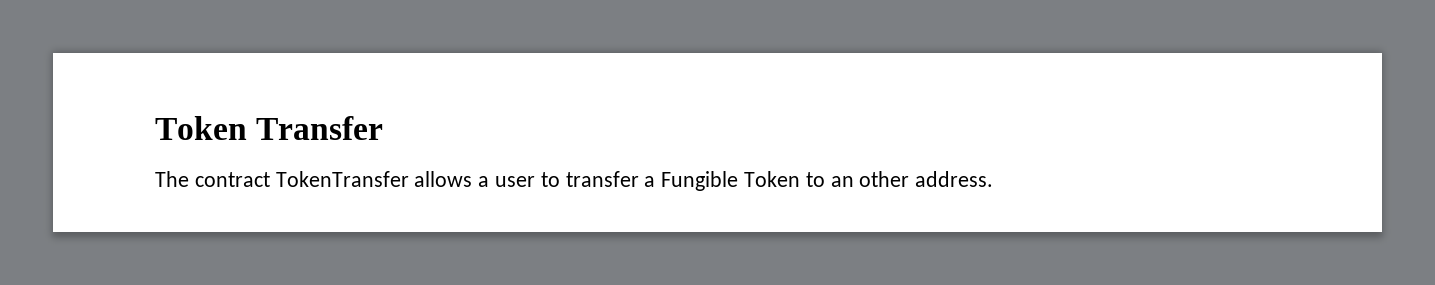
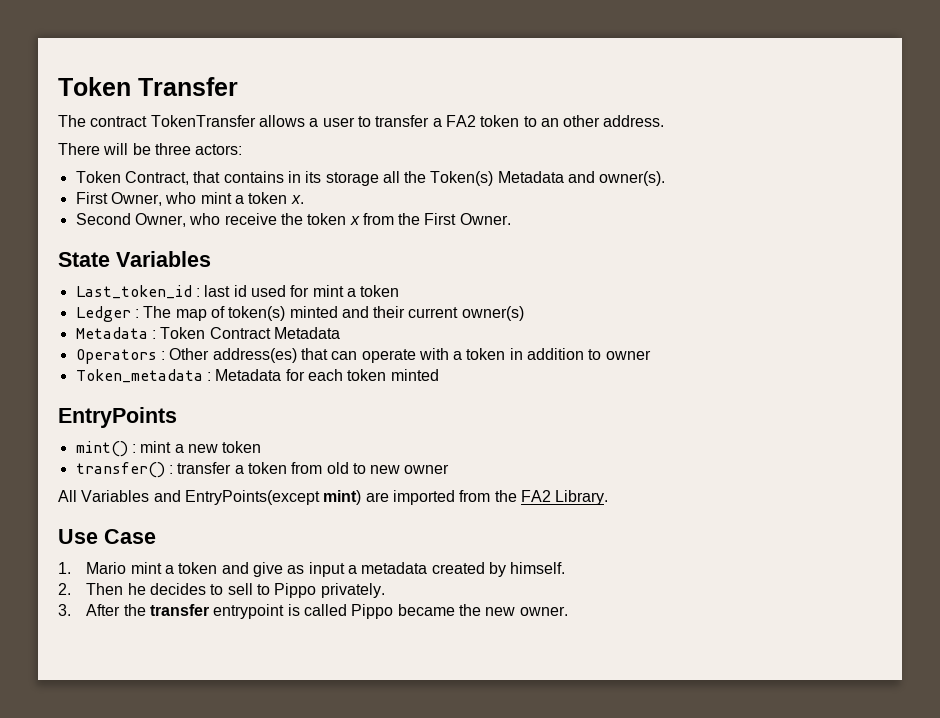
- The contract TokenTransfer allows a user to transfer a Fungible Token to an other address.
+ The contract TokenTransfer allows a user to transfer a FA2 token to an other address.
+ There will be three actors:
+ Token Contract, that contains in its storage all the Token(s) Metadata and owner(s).
+ First Owner, who mint a token x.
+ Second Owner, who receive the token x from the First Owner.
+ State Variables
+ Last_token_id : last id used for mint a token
+ Ledger : The map of token(s) minted and their current owner(s)
+ Metadata : Token Contract Metadata
+ Operators : Other address(es) that can operate with a token in addition to owner
+ Token_metadata : Metadata for each token minted
+ EntryPoints
+ mint() : mint a new token
+ transfer() : transfer a token from old to new owner
+ All Variables and EntryPoints(except mint) are imported from the FA2 Library.
+ Use Case
+ 1. Mario mint a token and give as input a metadata created by himself.
+ 2. Then he decides to sell to Pippo privately.
+ 3. After the transfer entrypoint is called Pippo became the new owner.

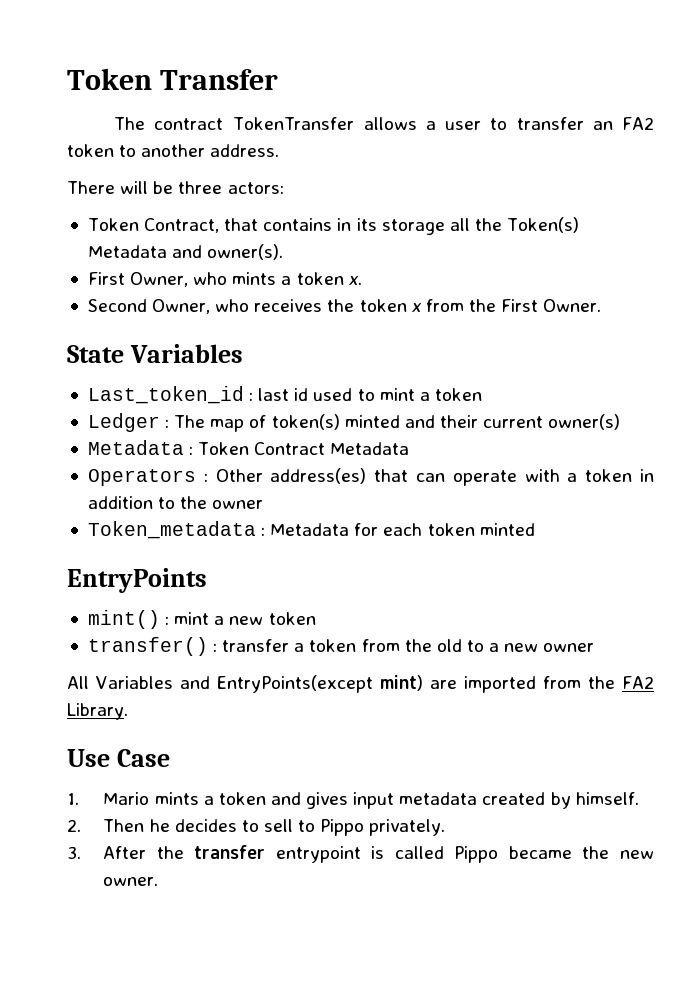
- The contract TokenTransfer allows a user to transfer a FA2 token to an other address.
+ The contract TokenTransfer allows a user to transfer an FA2 token to another address.
- First Owner, who mint a token x.
+ First Owner, who mints a token x.
- Second Owner, who receive the token x from the First Owner.
+ Second Owner, who receives the token x from the First Owner.
- Last_token_id : last id used for mint a token
+ Last_token_id : last id used to mint a token
- Operators : Other address(es) that can operate with a token in addition to owner
+ Operators : Other address(es) that can operate with a token in addition to the owner
- transfer() : transfer a token from old to new owner
+ transfer() : transfer a token from the old to a new owner
- 1. Mario mint a token and give as input a metadata created by himself.
+ 1. Mario mints a token and gives input metadata created by himself.

